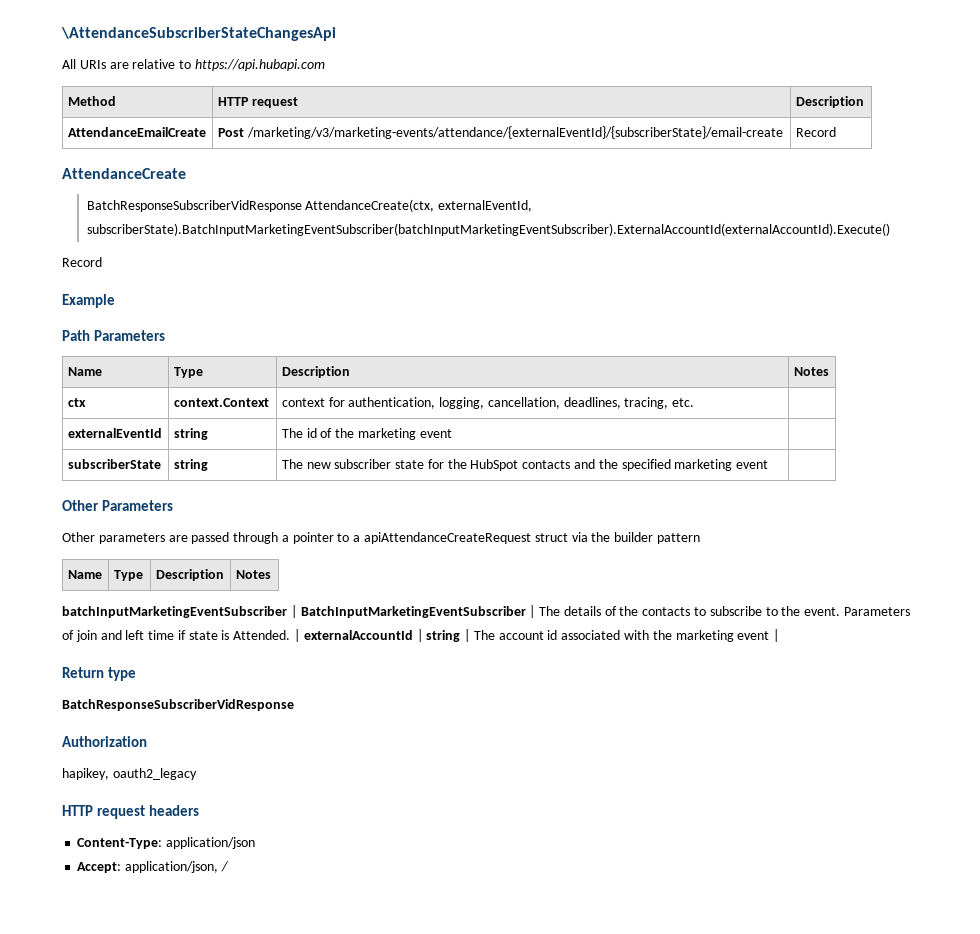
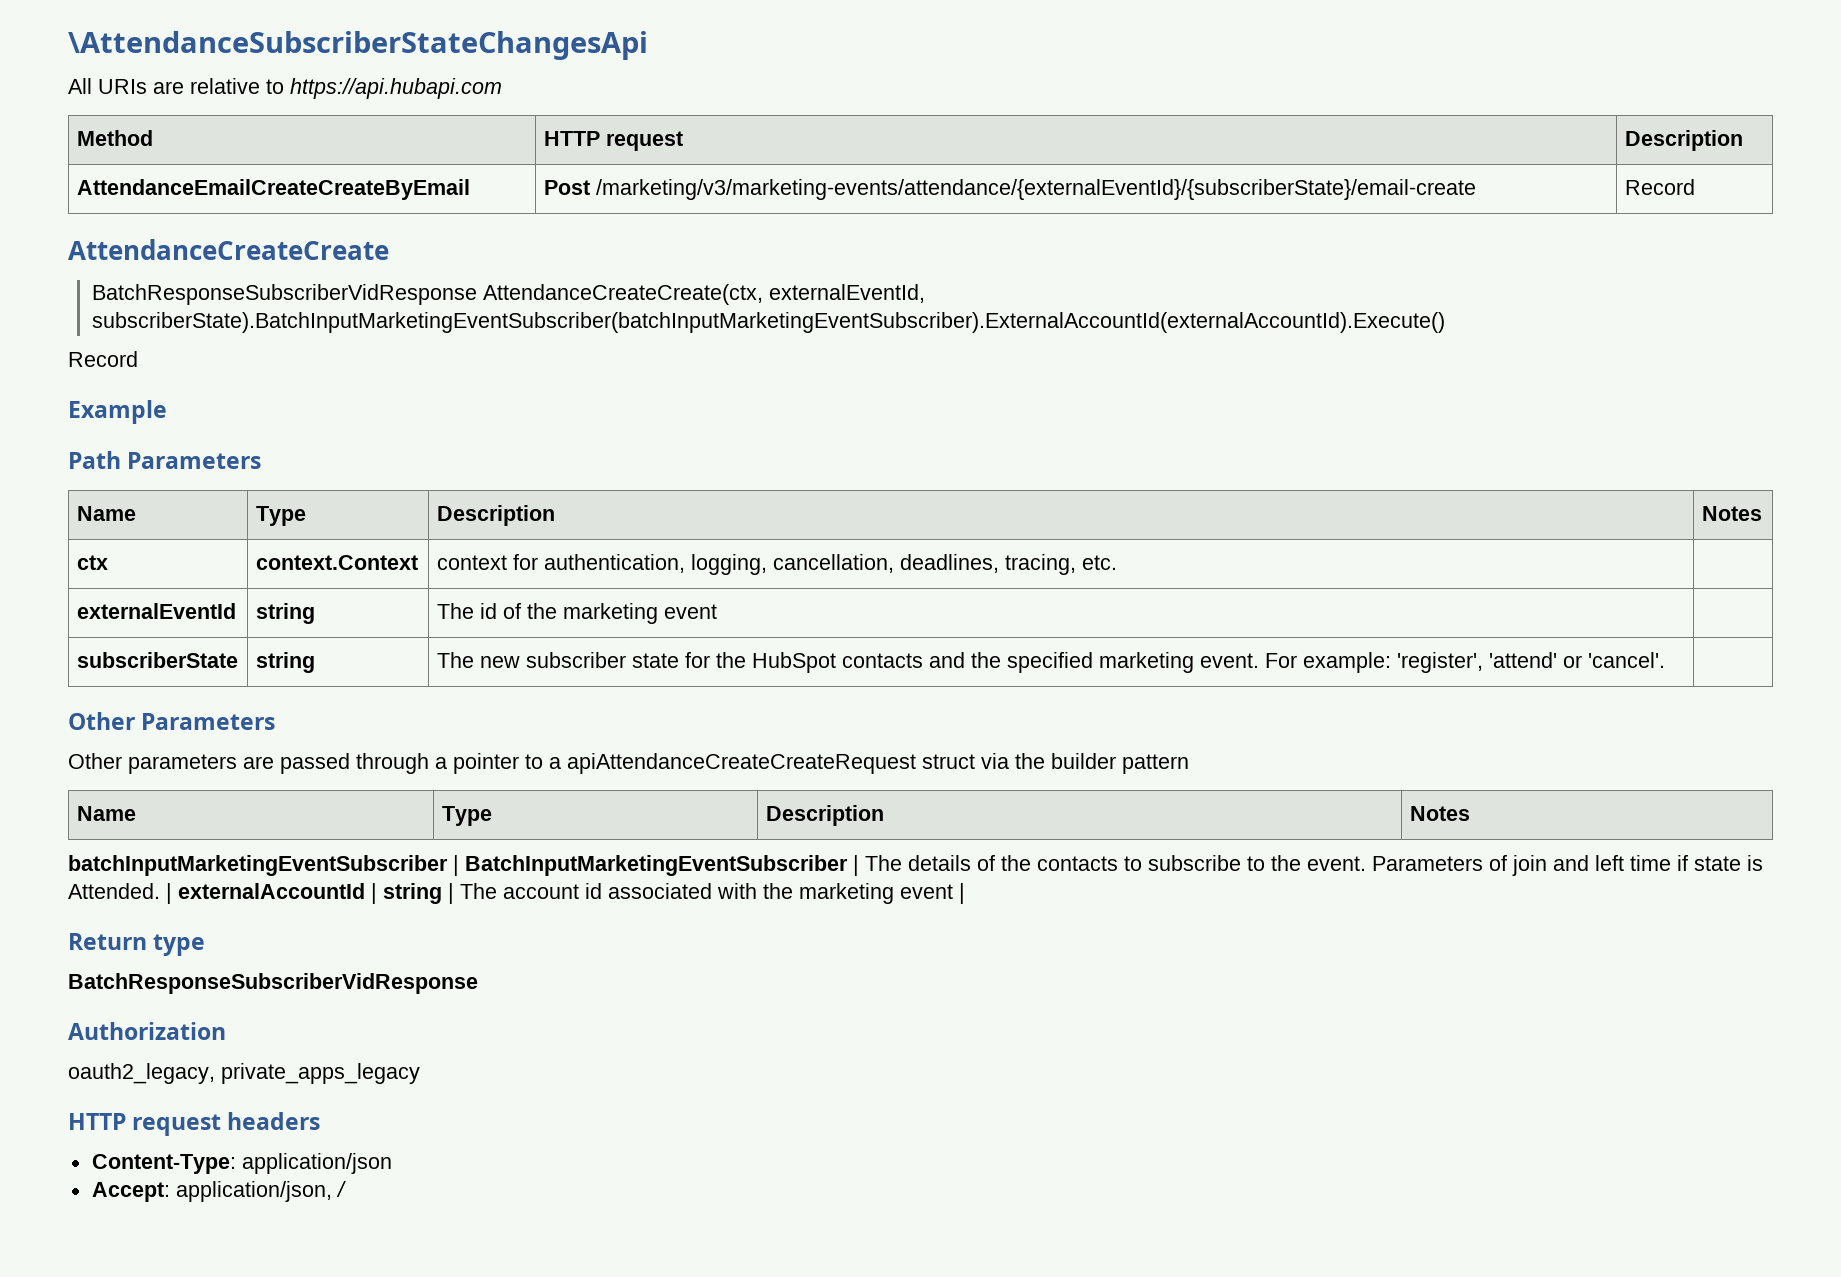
- AttendanceEmailCreate | Post /marketing/v3/marketing-events/attendance/{externalEventId}/{subscriberState}/email-create | Record
+ AttendanceEmailCreateCreateByEmail | Post /marketing/v3/marketing-events/attendance/{externalEventId}/{subscriberState}/email-create | Record
- AttendanceCreate
- BatchResponseSubscriberVidResponse AttendanceCreate(ctx, externalEventId, subscriberState).BatchInputMarketingEventSubscriber(batchInputMarketingEventSubscriber).ExternalAccountId(externalAccountId).Execute()
+ AttendanceCreateCreate
+ BatchResponseSubscriberVidResponse AttendanceCreateCreate(ctx, externalEventId, subscriberState).BatchInputMarketingEventSubscriber(batchInputMarketingEventSubscriber).ExternalAccountId(externalAccountId).Execute()
- subscriberState | string | The new subscriber state for the HubSpot contacts and the specified marketing event |
+ subscriberState | string | The new subscriber state for the HubSpot contacts and the specified marketing event. For example: 'register', 'attend' or 'cancel'. |
- Other parameters are passed through a pointer to a apiAttendanceCreateRequest struct via the builder pattern
+ Other parameters are passed through a pointer to a apiAttendanceCreateCreateRequest struct via the builder pattern
- hapikey, oauth2_legacy
+ oauth2_legacy, private_apps_legacy

